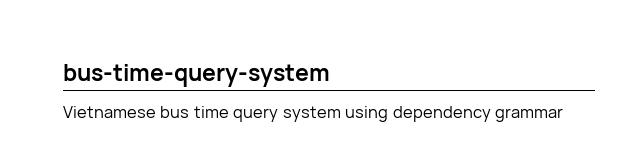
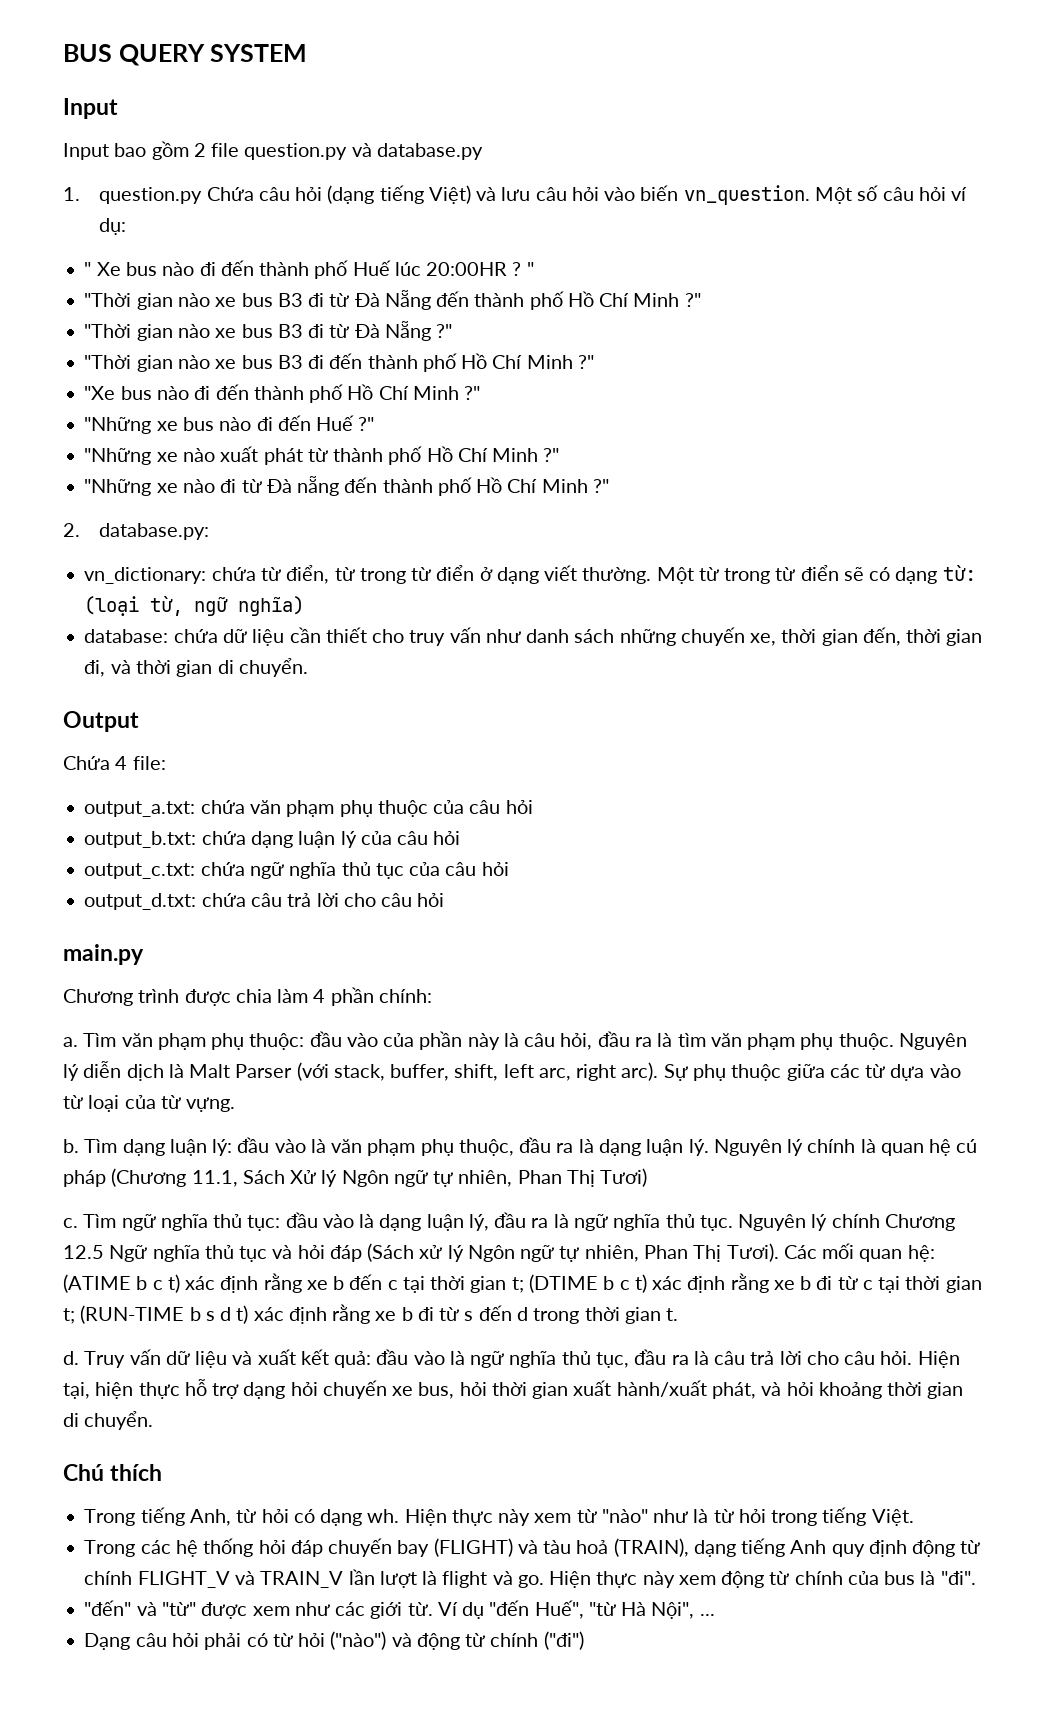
- bus-time-query-system
- Vietnamese bus time query system using dependency grammar
+ BUS QUERY SYSTEM
+ Input
+ Input bao gồm 2 file question.py và database.py
+ 1. question.py Chứa câu hỏi (dạng tiếng Việt) và lưu câu hỏi vào biến vn_question. Một số câu hỏi ví dụ:
+ " Xe bus nào đi đến thành phố Huế lúc 20:00HR ? "
+ "Thời gian nào xe bus B3 đi từ Đà Nẵng đến thành phố Hồ Chí Minh ?"
+ "Thời gian nào xe bus B3 đi từ Đà Nẵng ?"
+ "Thời gian nào xe bus B3 đi đến thành phố Hồ Chí Minh ?"
+ "Xe bus nào đi đến thành phố Hồ Chí Minh ?"
+ "Những xe bus nào đi đến Huế ?"
+ "Những xe nào xuất phát từ thành phố Hồ Chí Minh ?"
+ "Những xe nào đi từ Đà nẵng đến thành phố Hồ Chí Minh ?"
+ 2. database.py:
+ vn_dictionary: chứa từ điển, từ trong từ điển ở dạng viết thường. Một từ trong từ điển sẽ có dạng từ: (loại từ, ngữ nghĩa)
+ database: chứa dữ liệu cần thiết cho truy vấn như danh sách những chuyến xe, thời gian đến, thời gian đi, và thời gian di chuyển.
+ Output
+ Chứa 4 file:
+ output_a.txt: chứa văn phạm phụ thuộc của câu hỏi
+ output_b.txt: chứa dạng luận lý của câu hỏi
+ output_c.txt: chứa ngữ nghĩa thủ tục của câu hỏi
+ output_d.txt: chứa câu trả lời cho câu hỏi
+ main.py
+ Chương trình được chia làm 4 phần chính:
+ a. Tìm văn phạm phụ thuộc: đầu vào của phần này là câu hỏi, đầu ra là tìm văn phạm phụ thuộc. Nguyên lý diễn dịch là Malt Parser (với stack, buffer, shift, left arc, right arc). Sự phụ thuộc giữa các từ dựa vào từ loại của từ vựng.
+ b. Tìm dạng luận lý: đầu vào là văn phạm phụ thuộc, đầu ra là dạng luận lý. Nguyên lý chính là quan hệ cú pháp (Chương 11.1, Sách Xử lý Ngôn ngữ tự nhiên, Phan Thị Tươi)
+ c. Tìm ngữ nghĩa thủ tục: đầu vào là dạng luận lý, đầu ra là ngữ nghĩa thủ tục. Nguyên lý chính Chương 12.5 Ngữ nghĩa thủ tục và hỏi đáp (Sách xử lý Ngôn ngữ tự nhiên, Phan Thị Tươi). Các mối quan hệ: (ATIME b c t) xác định rằng xe b đến c tại thời gian t; (DTIME b c t) xác định rằng xe b đi từ c tại thời gian t; (RUN-TIME b s d t) xác định rằng xe b đi từ s đến d trong thời gian t.
+ d. Truy vấn dữ liệu và xuất kết quả: đầu vào là ngữ nghĩa thủ tục, đầu ra là câu trả lời cho câu hỏi. Hiện tại, hiện thực hỗ trợ dạng hỏi chuyến xe bus, hỏi thời gian xuất hành/xuất phát, và hỏi khoảng thời gian di chuyển.
+ Chú thích
+ Trong tiếng Anh, từ hỏi có dạng wh. Hiện thực này xem từ "nào" như là từ hỏi trong tiếng Việt.
+ Trong các hệ thống hỏi đáp chuyến bay (FLIGHT) và tàu hoả (TRAIN), dạng tiếng Anh quy định động từ chính FLIGHT_V và TRAIN_V lần lượt là flight và go. Hiện thực này xem động từ chính của bus là "đi".
+ "đến" và "từ" được xem như các giới từ. Ví dụ "đến Huế", "từ Hà Nội", ...
+ Dạng câu hỏi phải có từ hỏi ("nào") và động từ chính ("đi")

